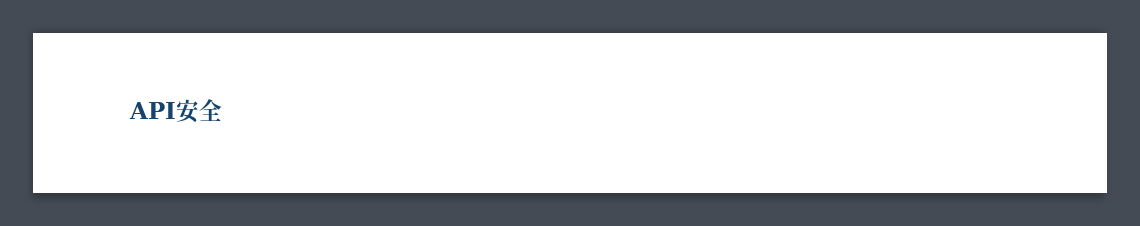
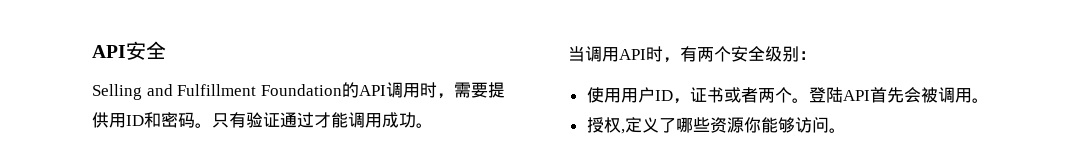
+ Selling and Fulfillment Foundation的API调用时，需要提供用ID和密码。只有验证通过才能调用成功。
+ 当调用API时，有两个安全级别：
+ 使用用户ID，证书或者两个。登陆API首先会被调用。
+ 授权,定义了哪些资源你能够访问。

